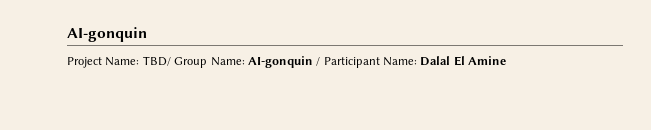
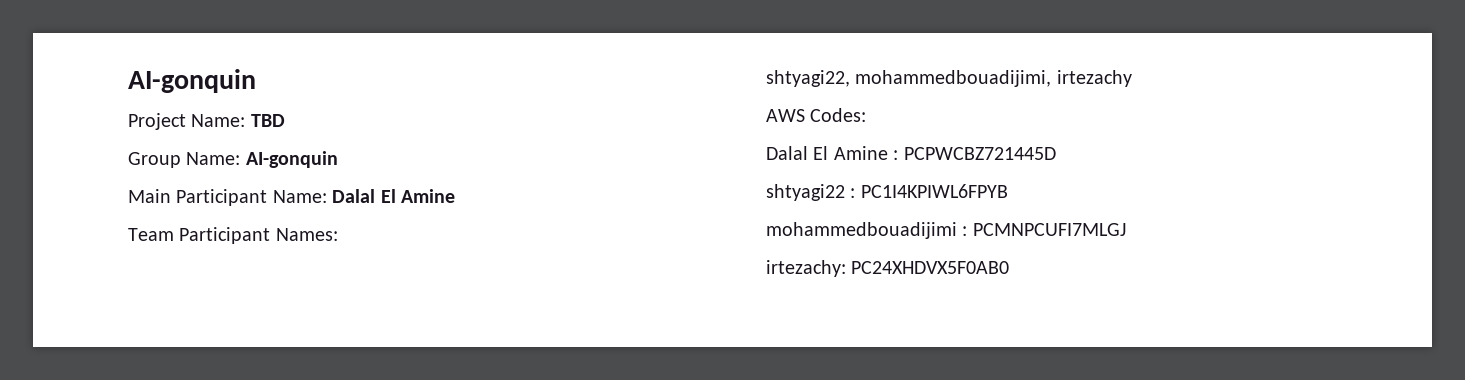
- Project Name: TBD/ Group Name: AI-gonquin / Participant Name: Dalal El Amine
+ Project Name: TBD
+ Group Name: AI-gonquin
+ Main Participant Name: Dalal El Amine
+ Team Participant Names:
+ shtyagi22, mohammedbouadijimi, irtezachy
+ AWS Codes:
+ Dalal El Amine : PCPWCBZ721445D
+ shtyagi22 : PC1I4KPIWL6FPYB
+ mohammedbouadijimi : PCMNPCUFI7MLGJ
+ irtezachy: PC24XHDVX5F0AB0

